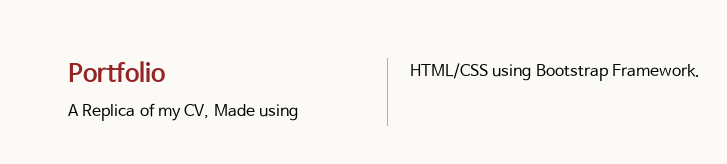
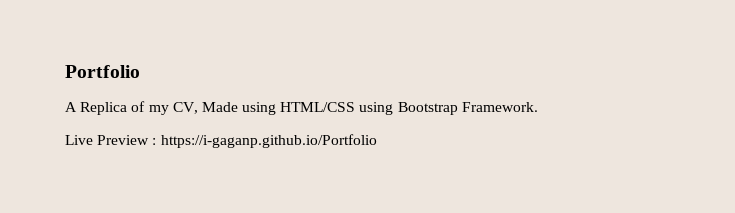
+ Live Preview : https://i-gaganp.github.io/Portfolio

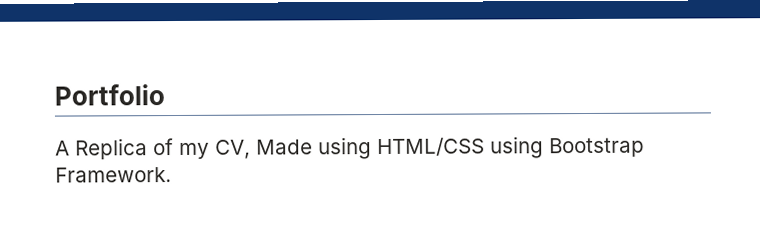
- Live Preview : https://i-gaganp.github.io/Portfolio

